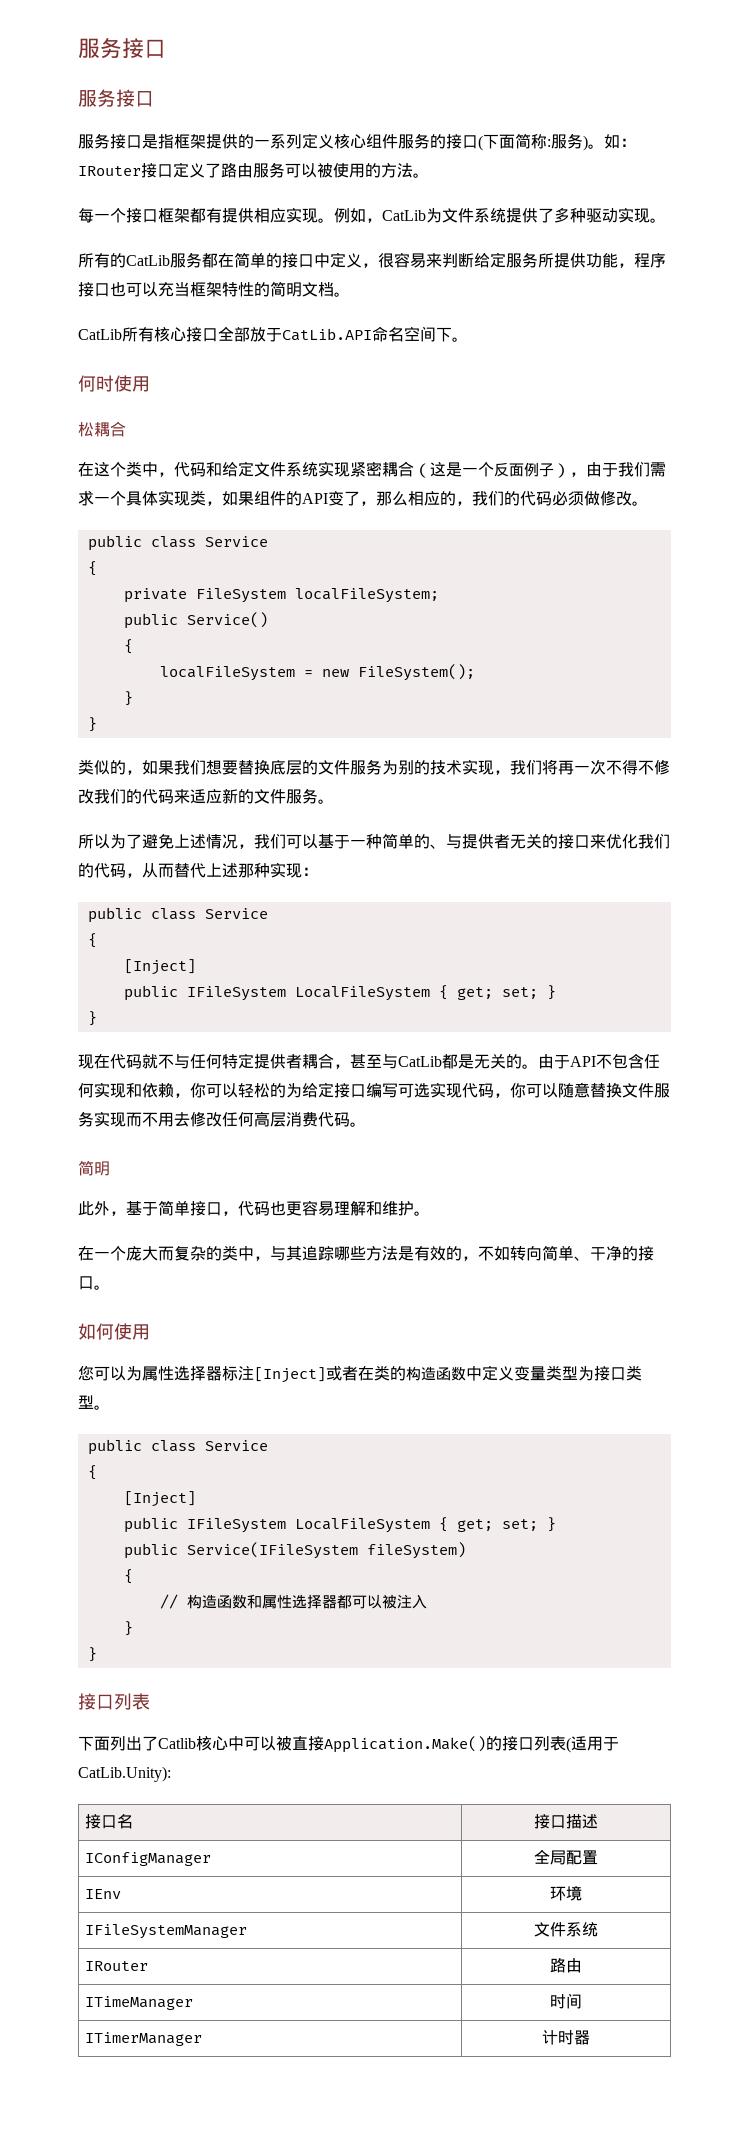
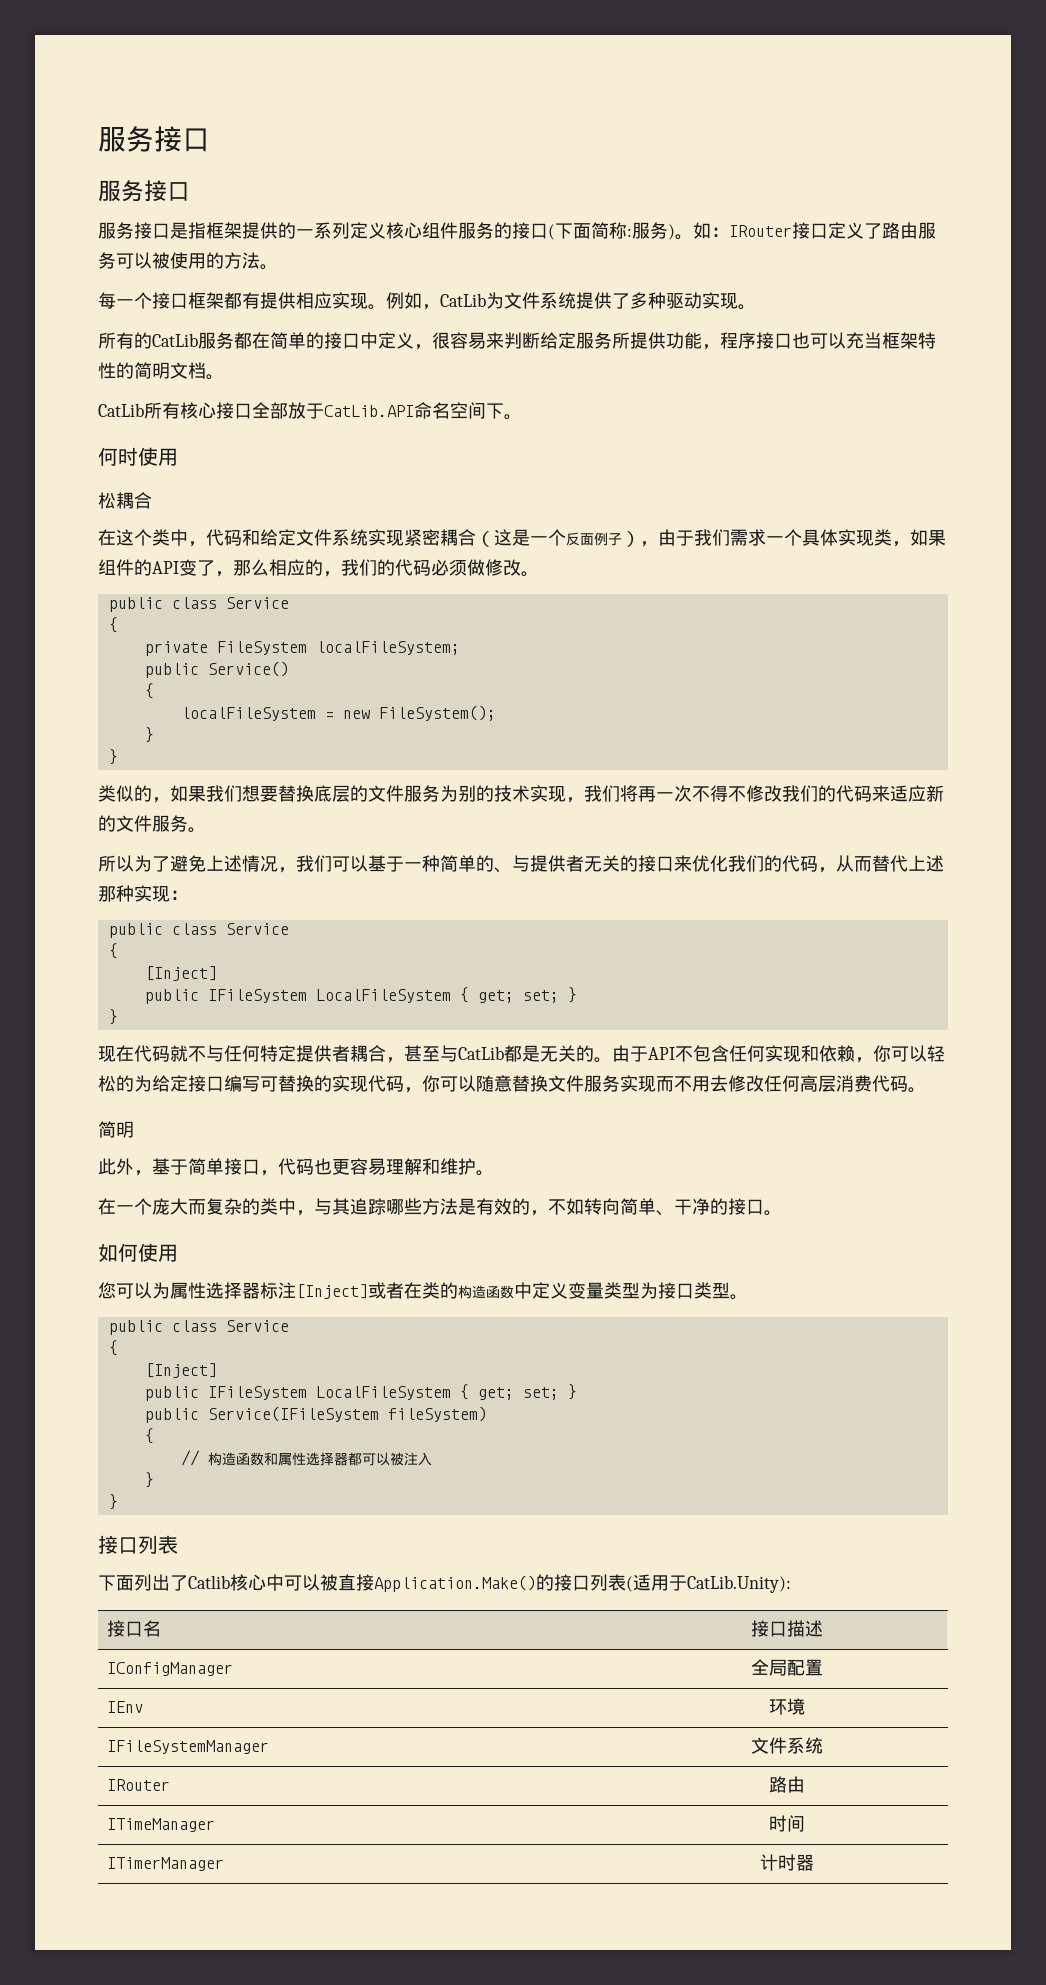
- 由于API不包含任何实现和依赖，你可以轻松的为给定接口编写可选实现代码，你可以随意替换文件服务实现而不用去修改任何高层消费代码。
+ 由于API不包含任何实现和依赖，你可以轻松的为给定接口编写可替换的实现代码，你可以随意替换文件服务实现而不用去修改任何高层消费代码。

